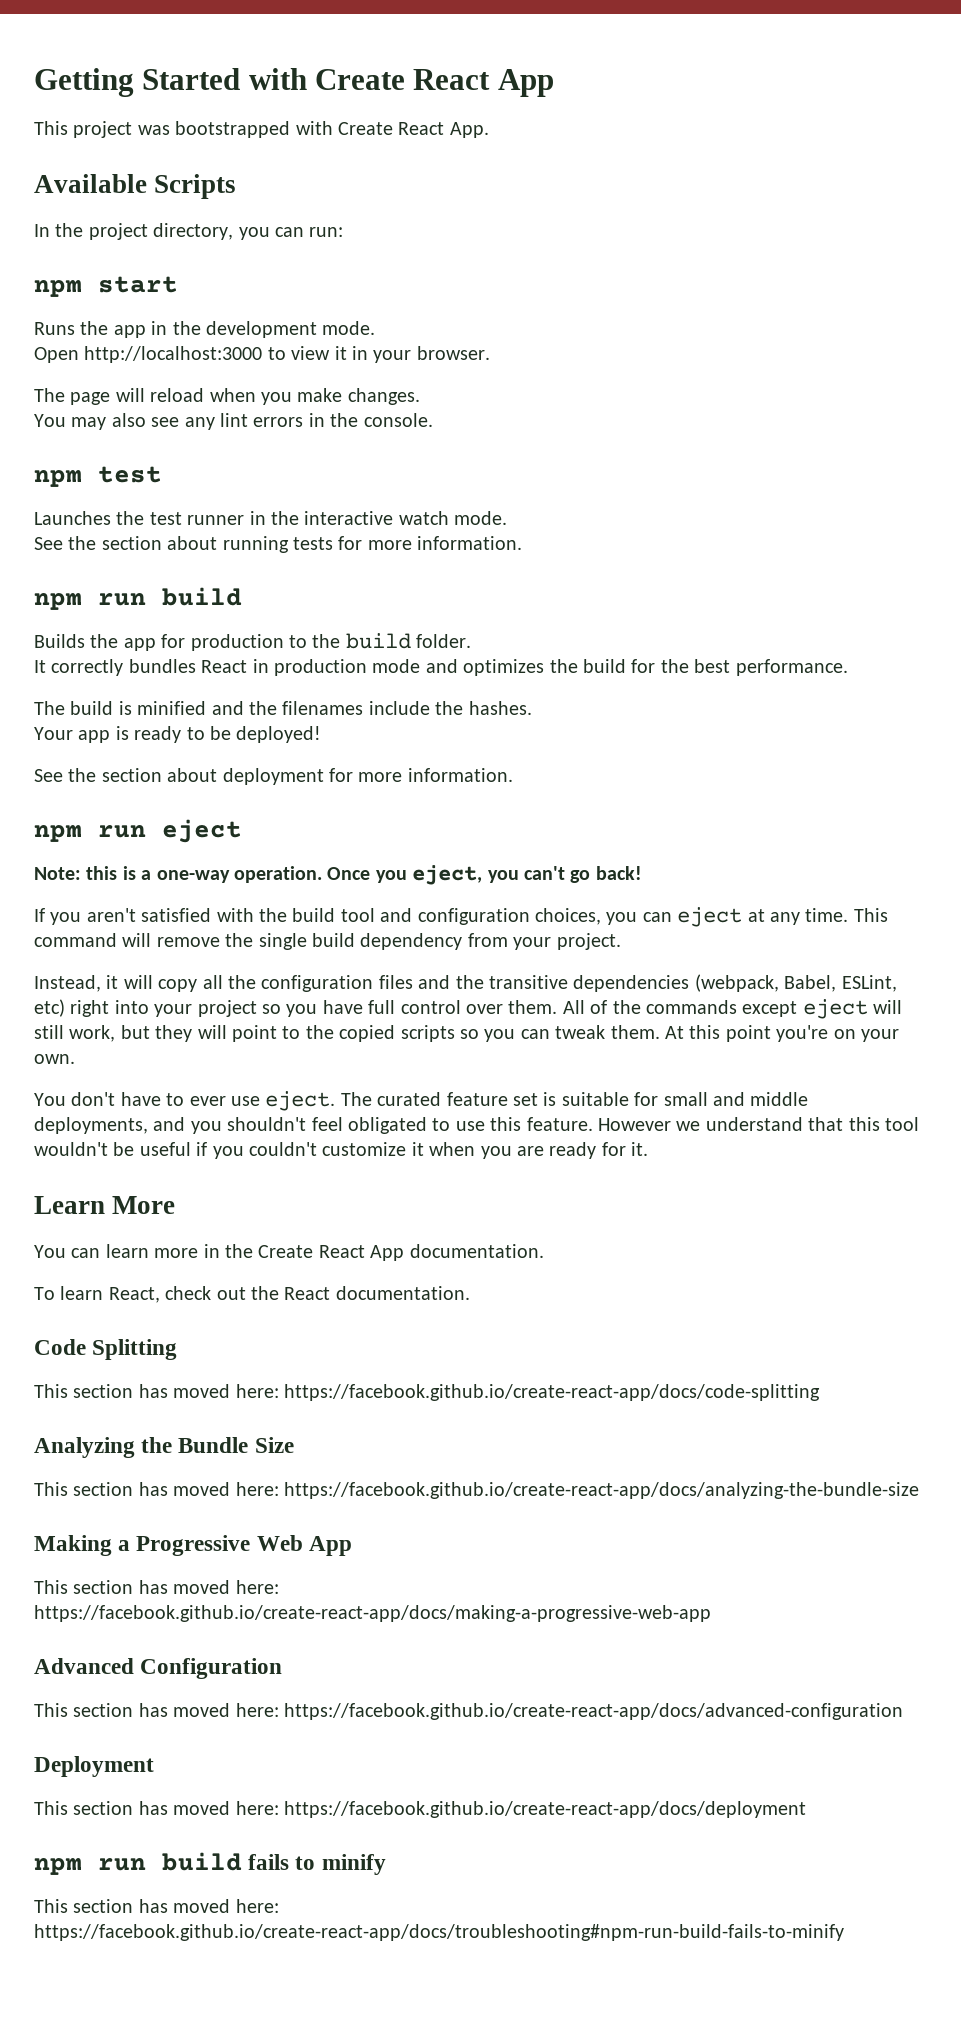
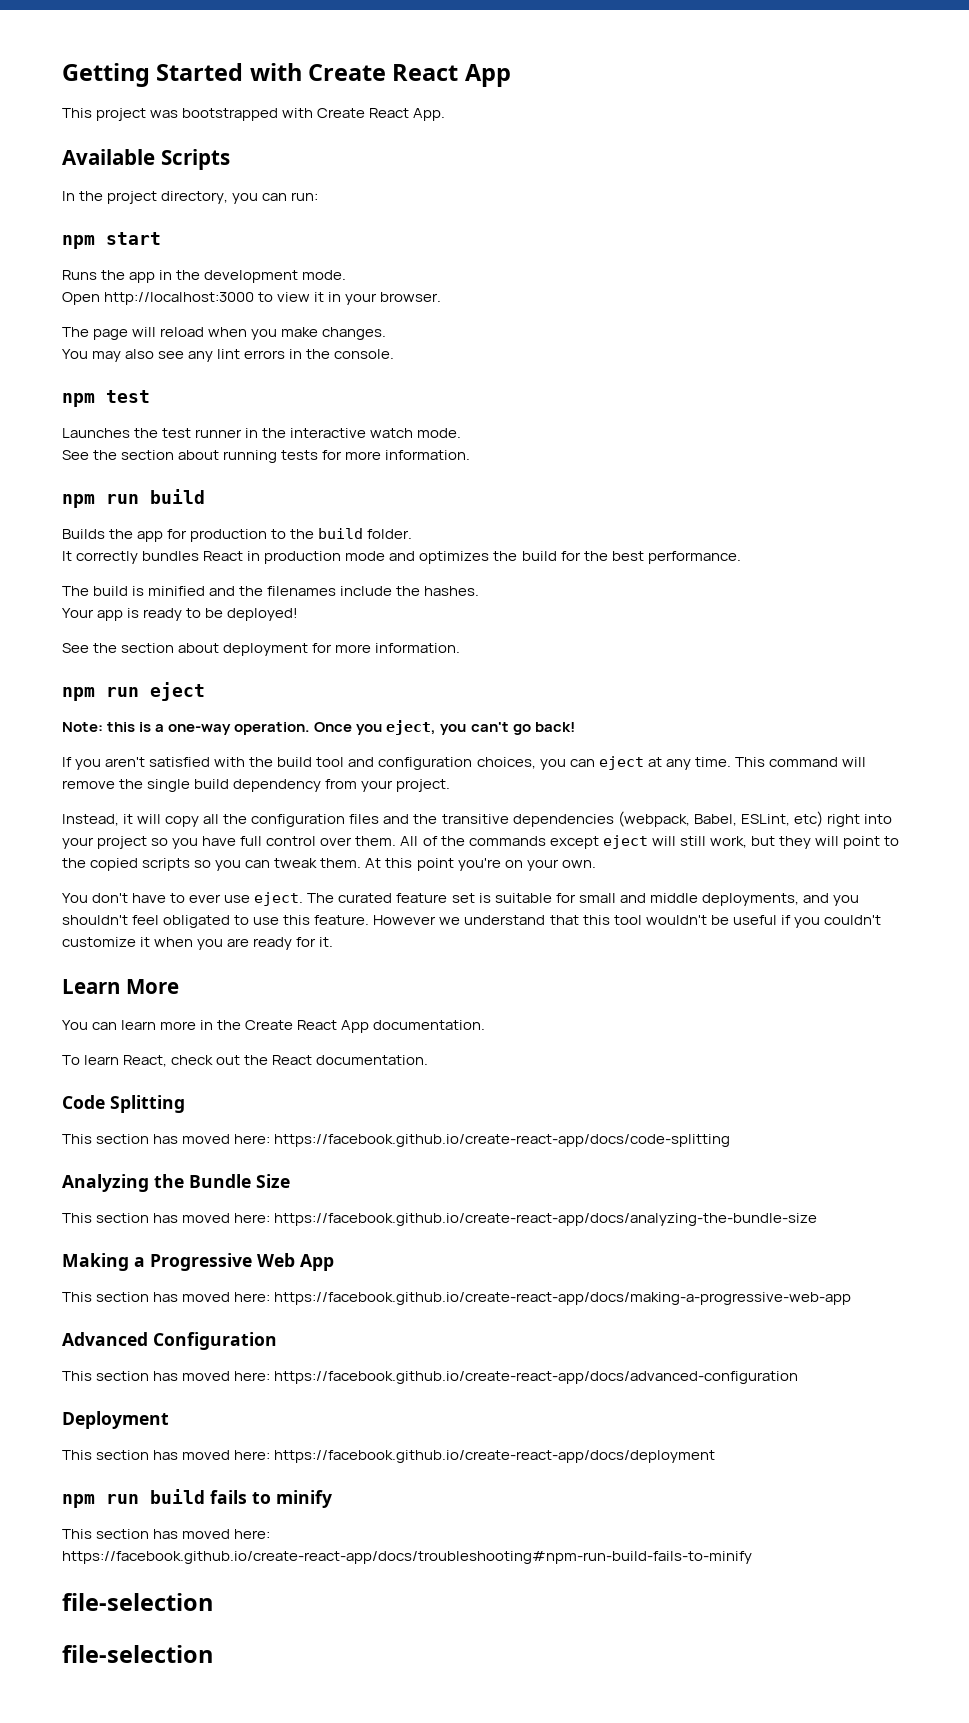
  This section has moved here: https://facebook.github.io/create-react-app/docs/troubleshooting#npm-run-build-fails-to-minify
+ file-selection
+ file-selection

